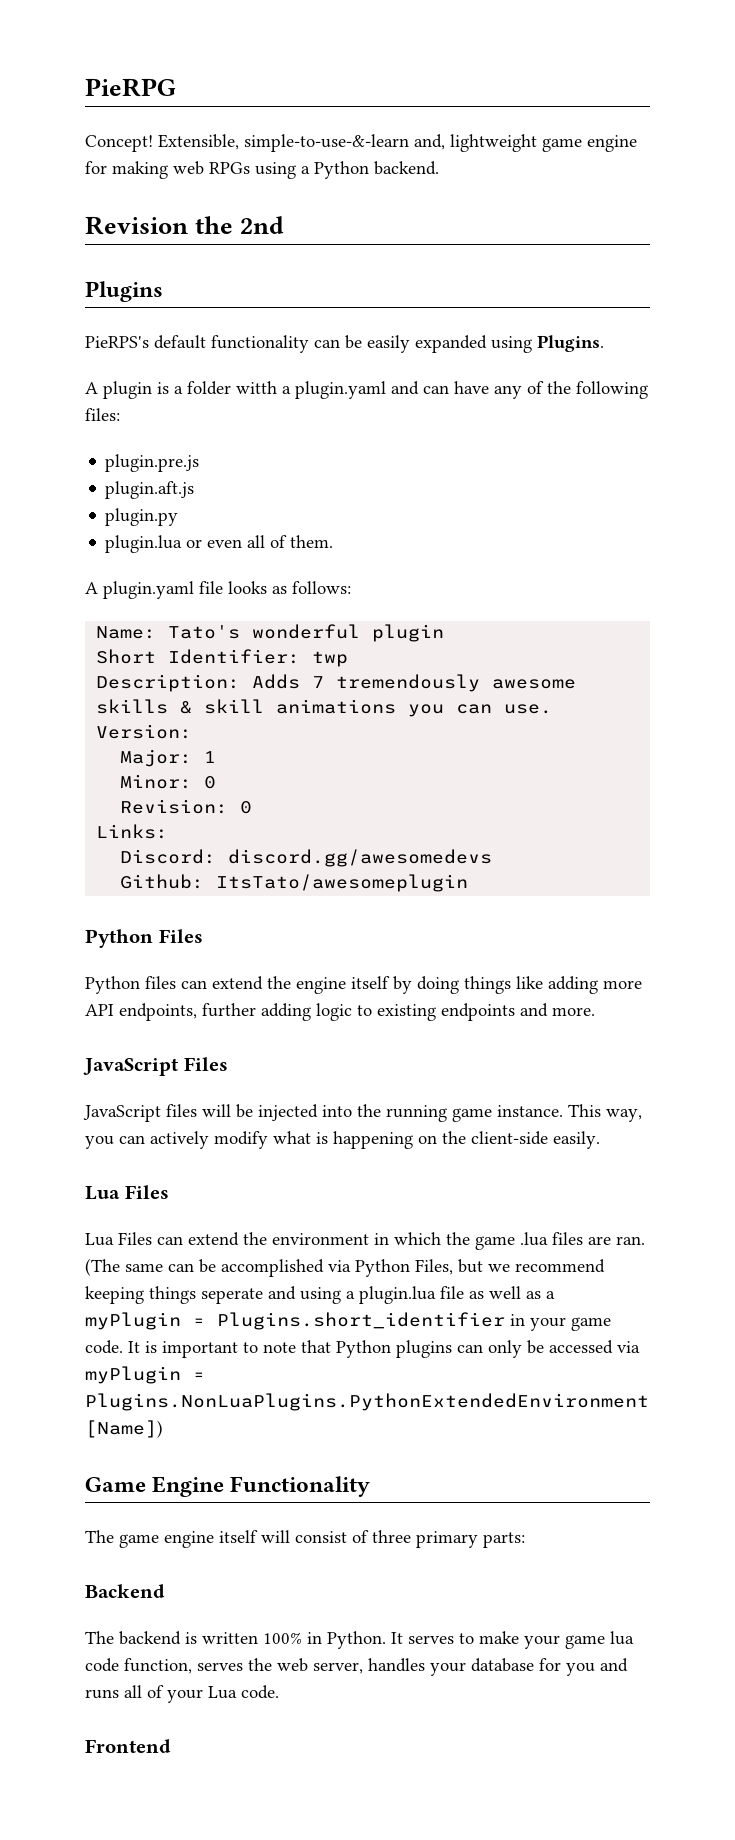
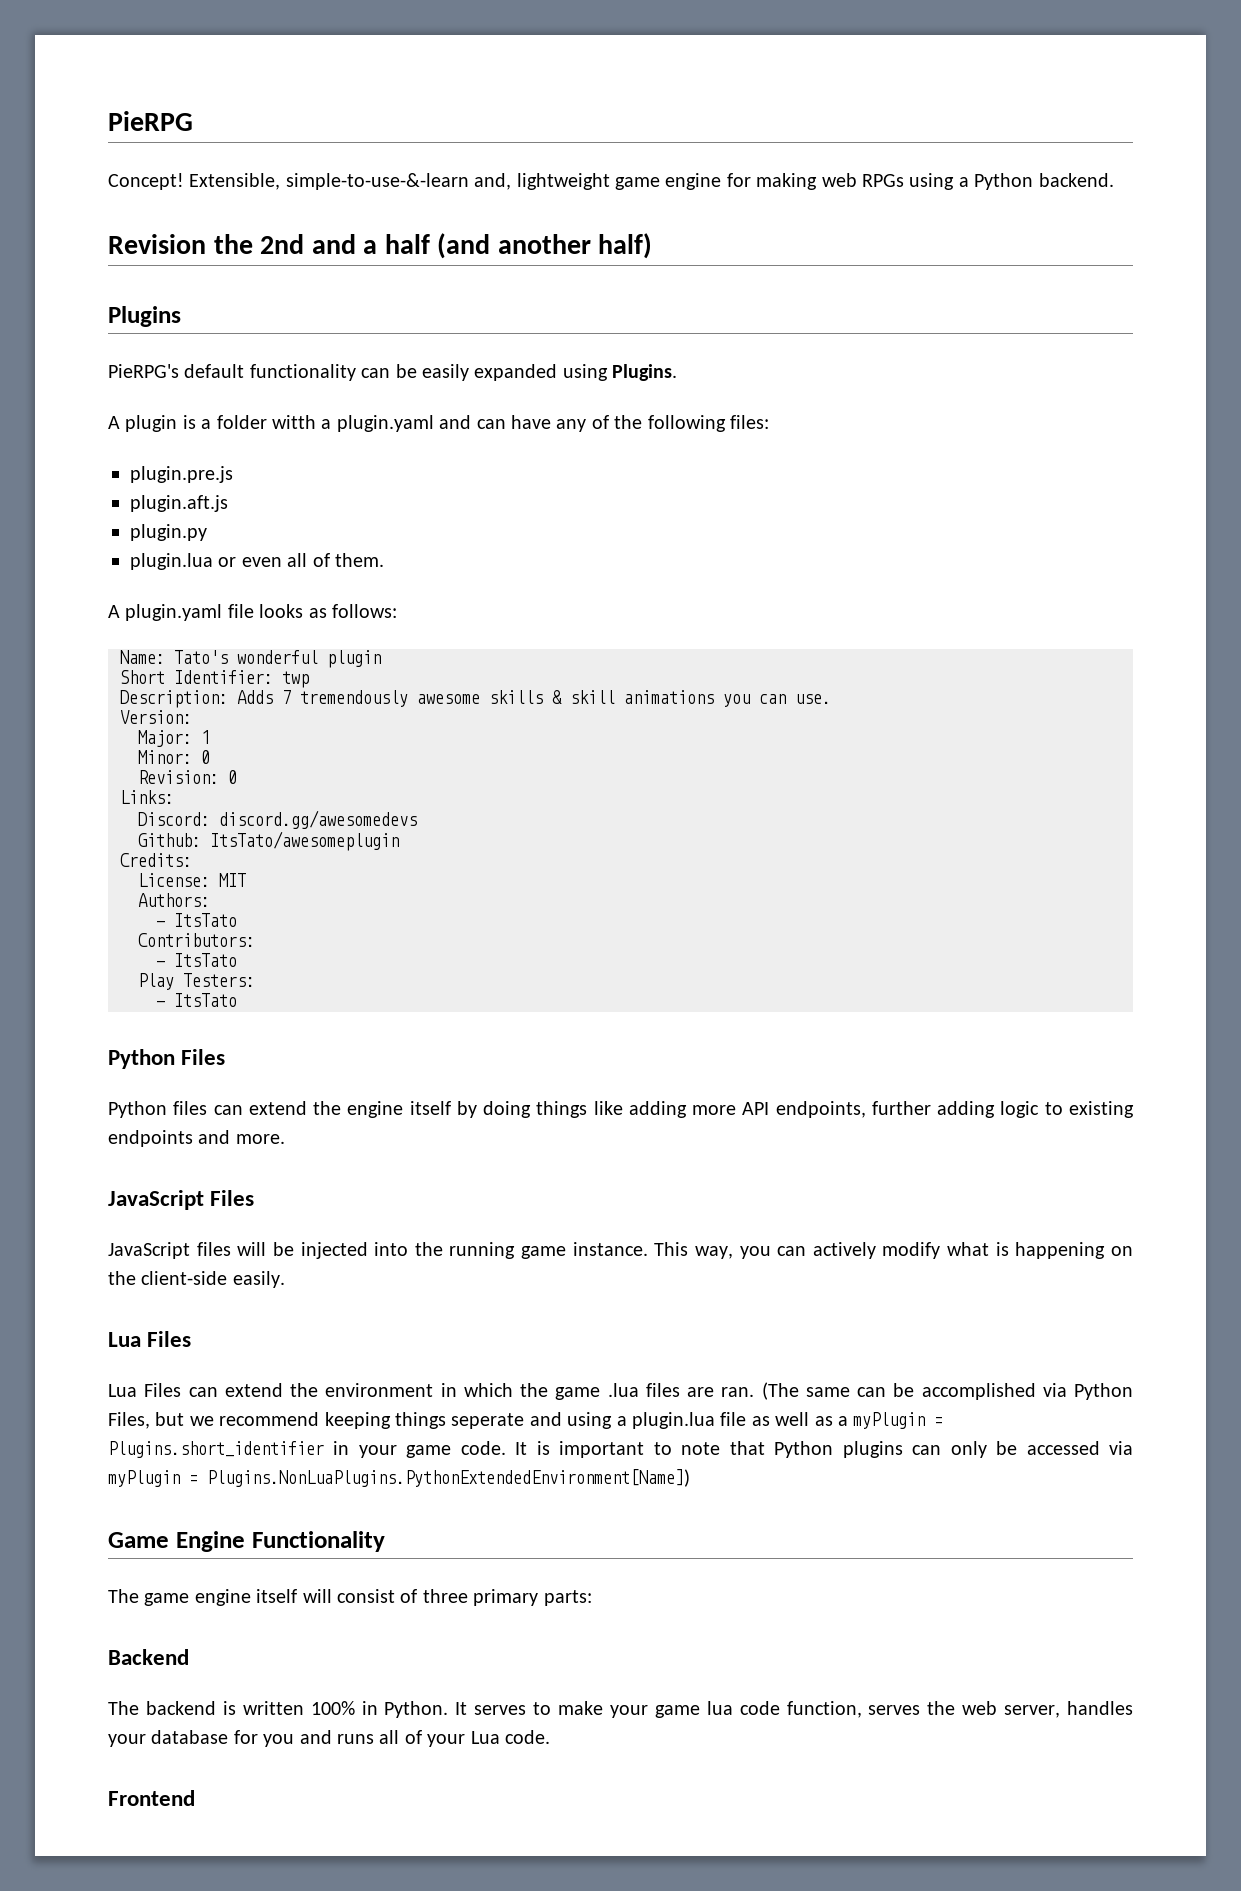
- Revision the 2nd
+ Revision the 2nd and a half (and another half)
- PieRPS's default functionality can be easily expanded using Plugins.
+ PieRPG's default functionality can be easily expanded using Plugins.
+ Credits:
+ License: MIT
+ Authors:
+ - ItsTato
+ Contributors:
+ - ItsTato
+ Play Testers:
+ - ItsTato

